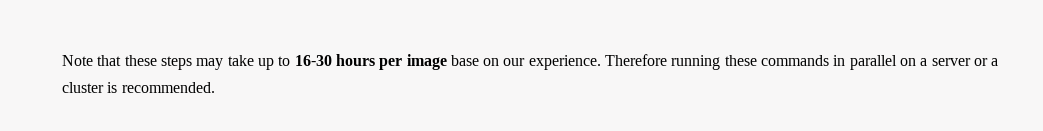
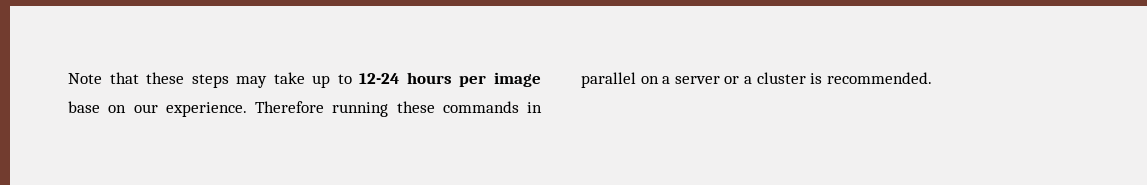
- Note that these steps may take up to 16-30 hours per image base on our experience.
+ Note that these steps may take up to 12-24 hours per image base on our experience.

